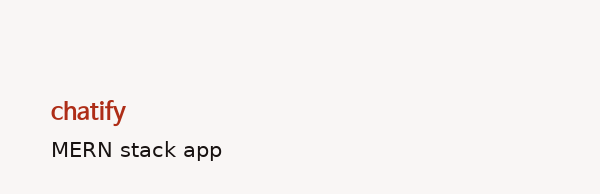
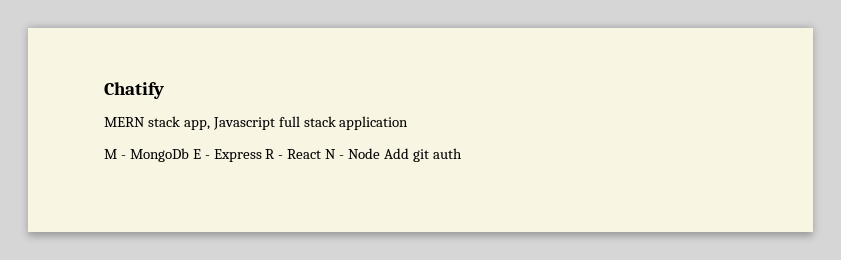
- chatify
+ Chatify
- MERN stack app
+ MERN stack app, Javascript full stack application
+ M - MongoDb E - Express R - React N - Node Add git auth

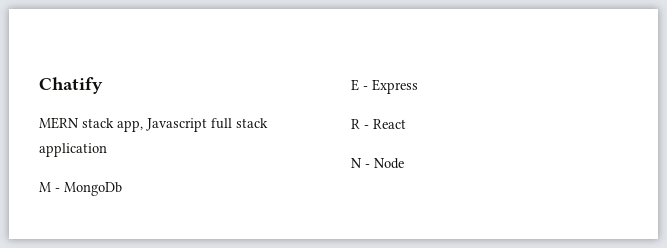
- M - MongoDb E - Express R - React N - Node Add git auth
+ M - MongoDb
+ E - Express
+ R - React
+ N - Node

